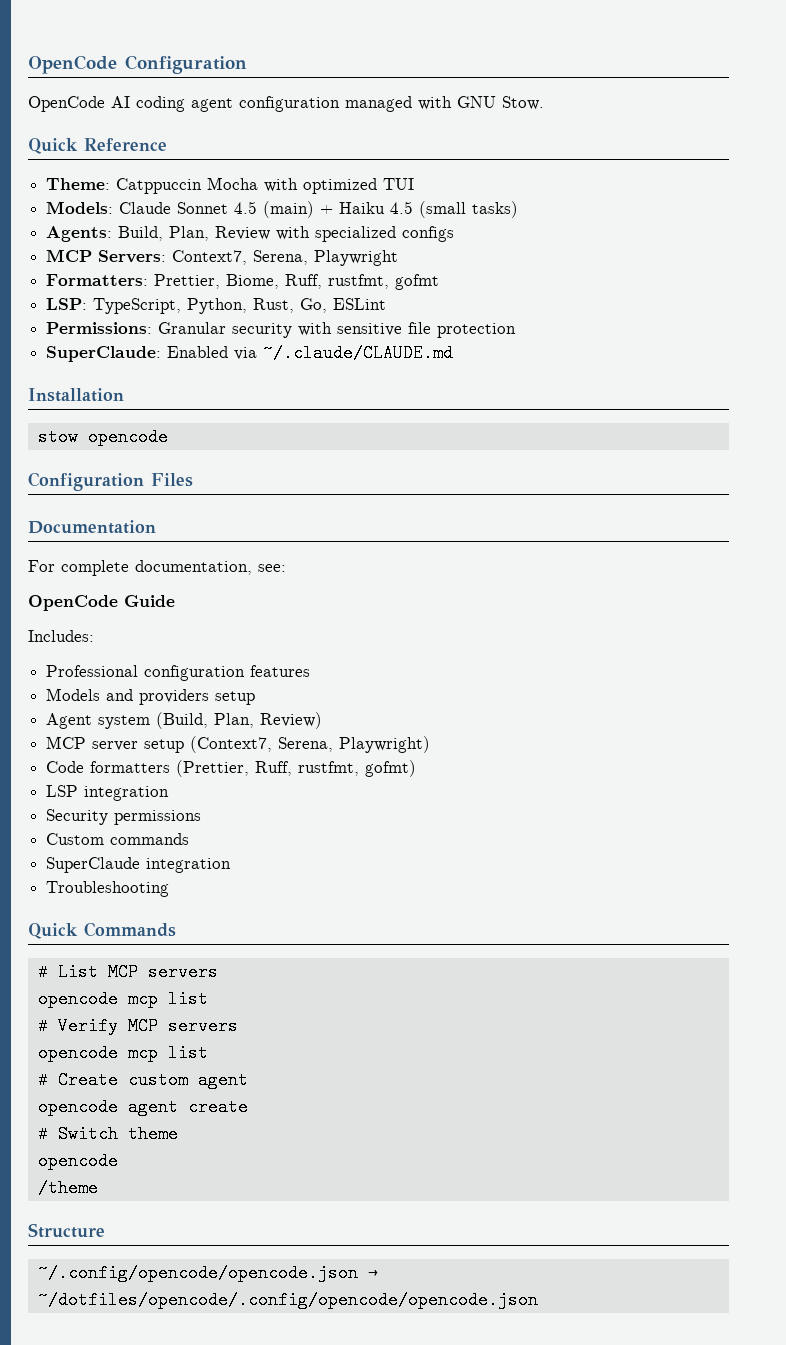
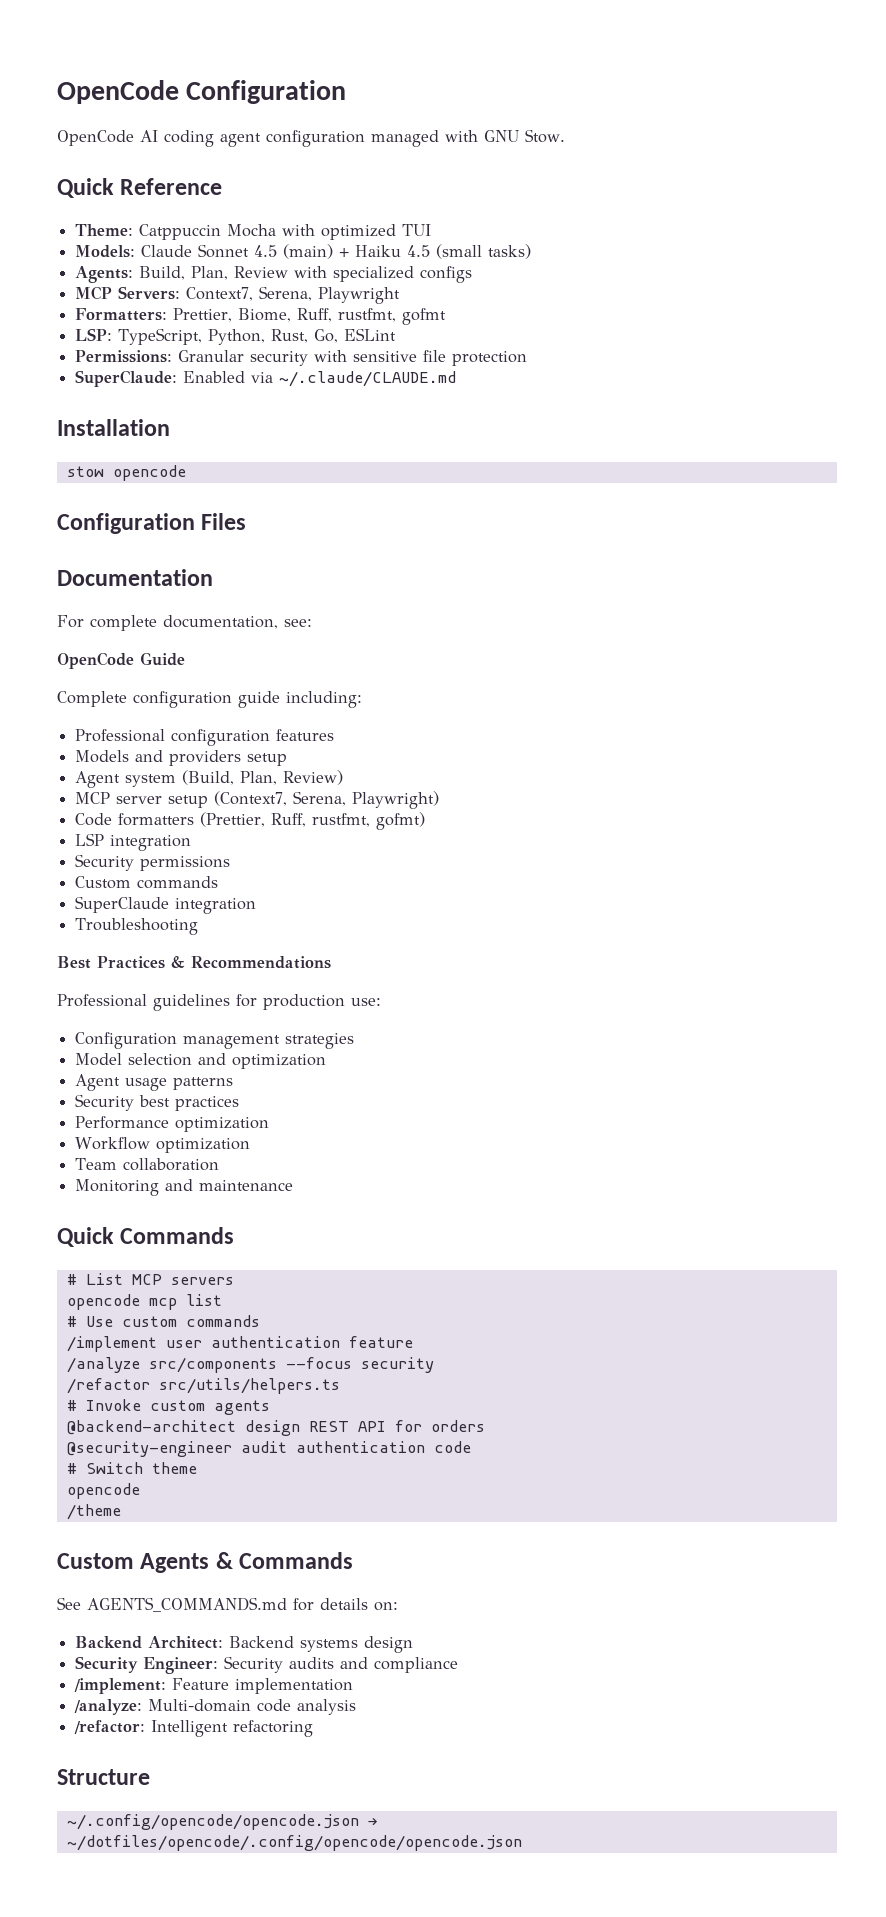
- Includes:
+ Complete configuration guide including:
+ Best Practices & Recommendations
+ Professional guidelines for production use:
+ Configuration management strategies
+ Model selection and optimization
+ Agent usage patterns
+ Security best practices
+ Performance optimization
+ Workflow optimization
+ Team collaboration
+ Monitoring and maintenance
- # Verify MCP servers
- opencode mcp list
- # Create custom agent
- opencode agent create
+ # Use custom commands
+ /implement user authentication feature
+ /analyze src/components --focus security
+ /refactor src/utils/helpers.ts
+ # Invoke custom agents
+ @backend-architect design REST API for orders
+ @security-engineer audit authentication code
+ Custom Agents & Commands
+ See AGENTS_COMMANDS.md for details on:
+ Backend Architect: Backend systems design
+ Security Engineer: Security audits and compliance
+ /implement: Feature implementation
+ /analyze: Multi-domain code analysis
+ /refactor: Intelligent refactoring

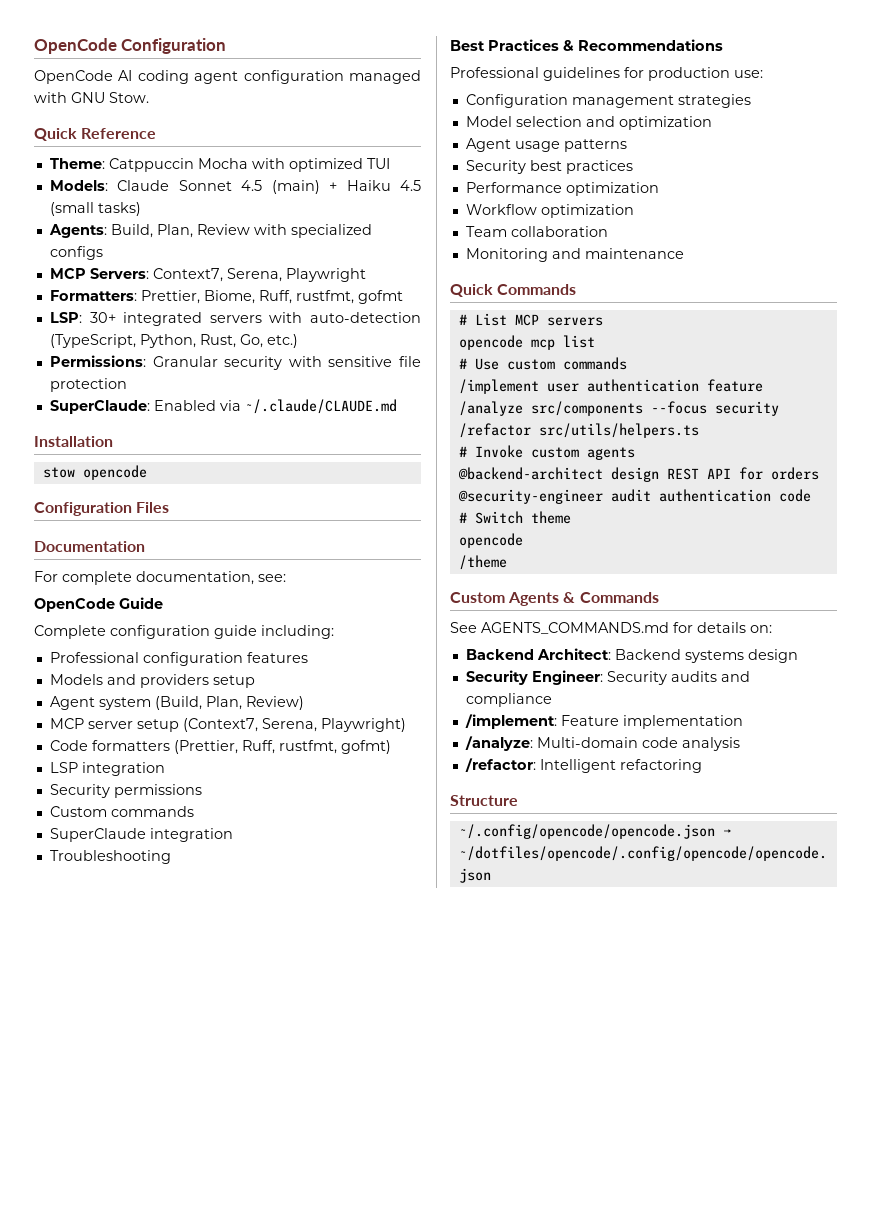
- LSP: TypeScript, Python, Rust, Go, ESLint
+ LSP: 30+ integrated servers with auto-detection (TypeScript, Python, Rust, Go, etc.)

